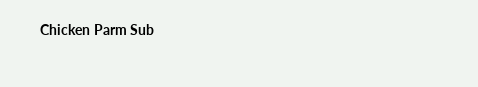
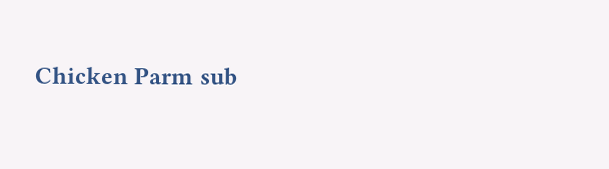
- Chicken Parm Sub
+ Chicken Parm sub

